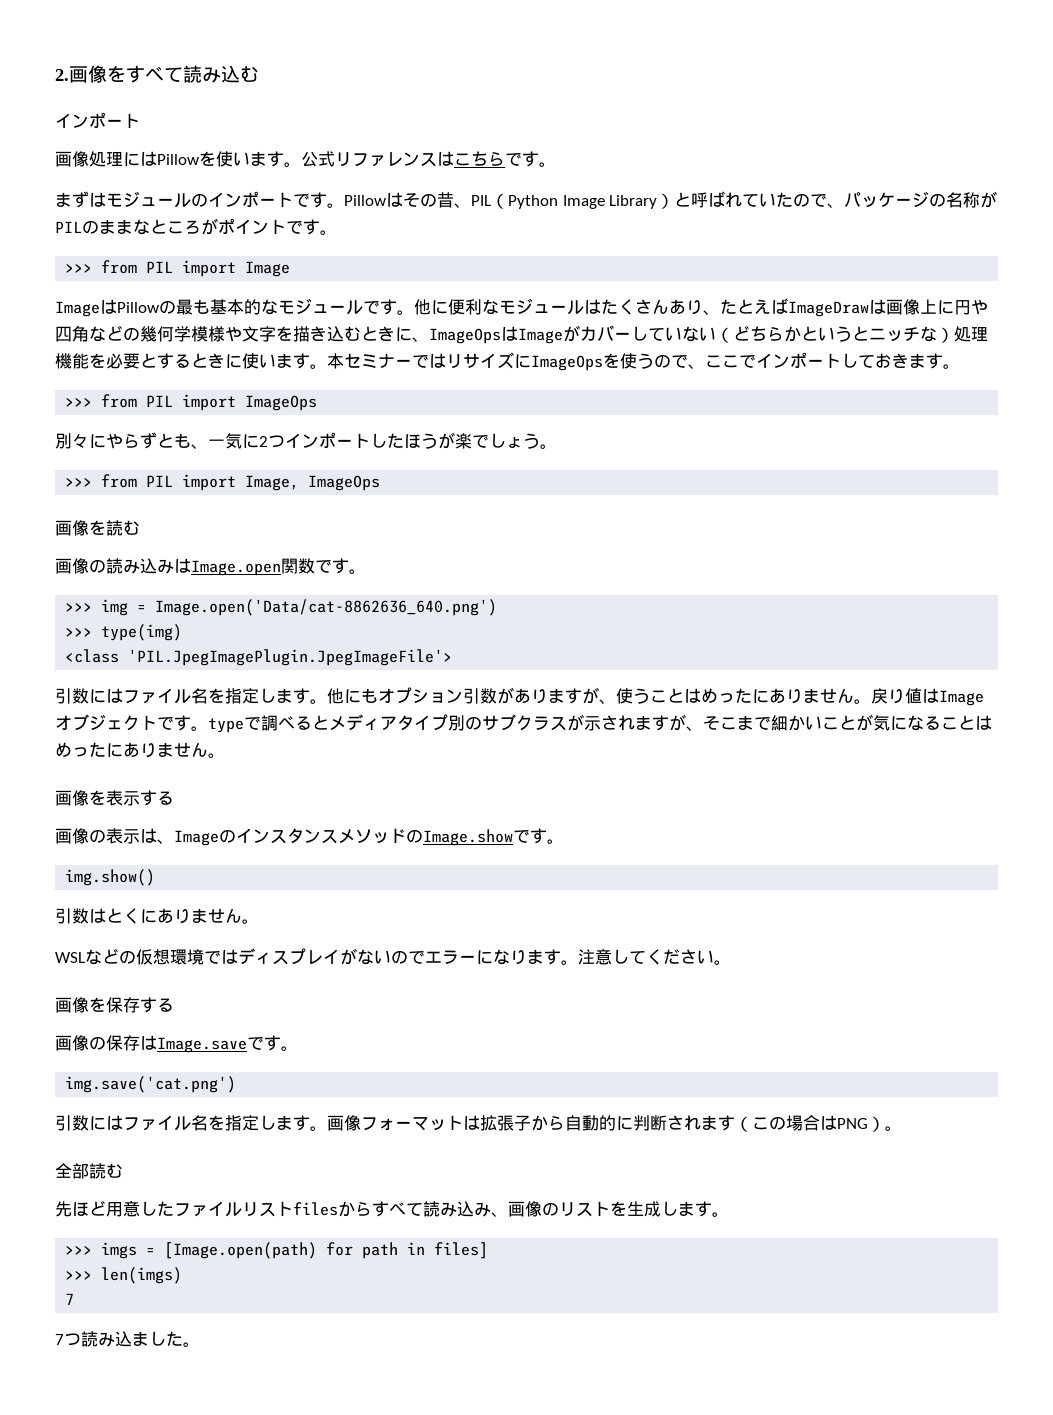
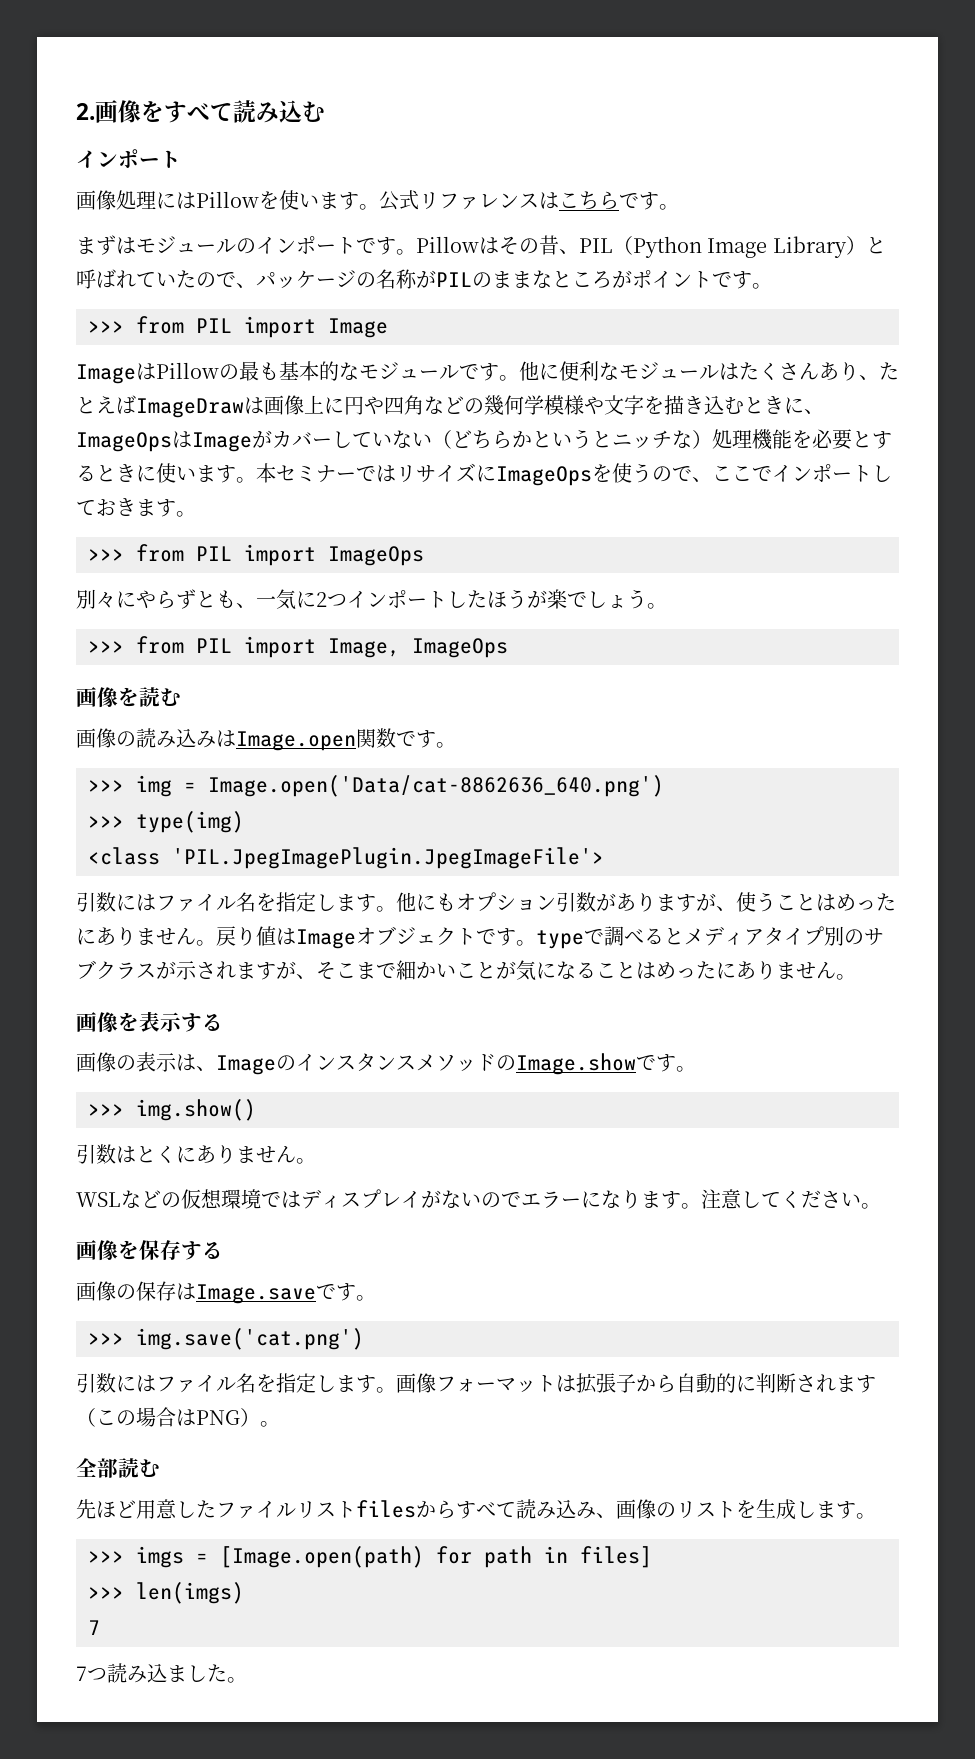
- img.show()
+ >>> img.show()
- img.save('cat.png')
+ >>> img.save('cat.png')

